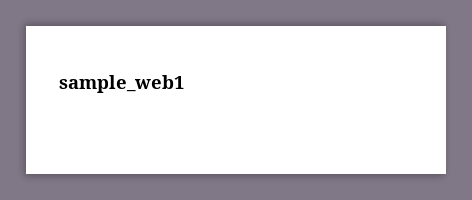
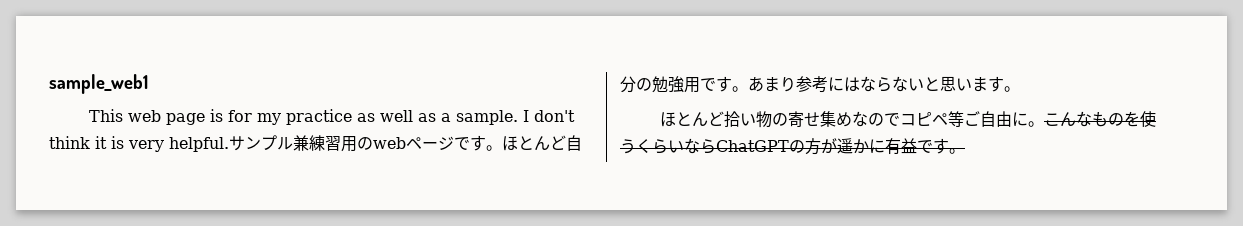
+ This web page is for my practice as well as a sample. I don't think it is very helpful.サンプル兼練習用のwebページです。ほとんど自分の勉強用です。あまり参考にはならないと思います。
+ ほとんど拾い物の寄せ集めなのでコピペ等ご自由に。こんなものを使うくらいならChatGPTの方が遥かに有益です。

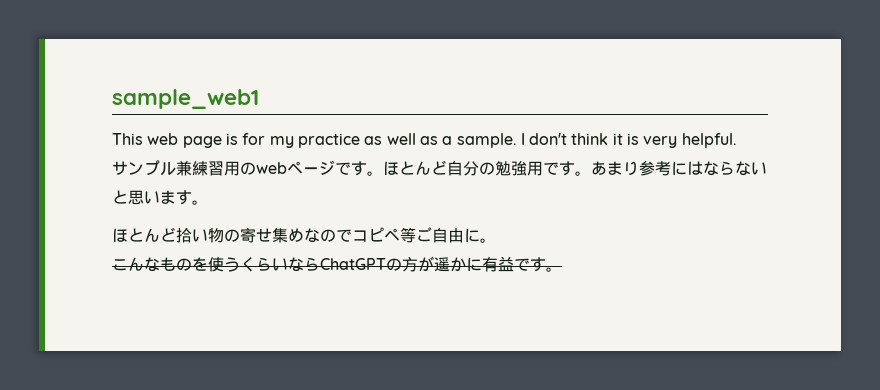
- I don't think it is very helpful.サンプル兼練習用のwebページです。
+ I don't think it is very helpful.
+ サンプル兼練習用のwebページです。
- ほとんど拾い物の寄せ集めなのでコピペ等ご自由に。こんなものを使うくらいならChatGPTの方が遥かに有益です。
+ ほとんど拾い物の寄せ集めなのでコピペ等ご自由に。
+ こんなものを使うくらいならChatGPTの方が遥かに有益です。

